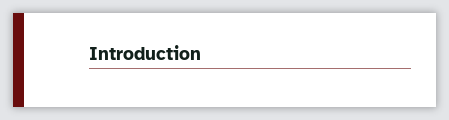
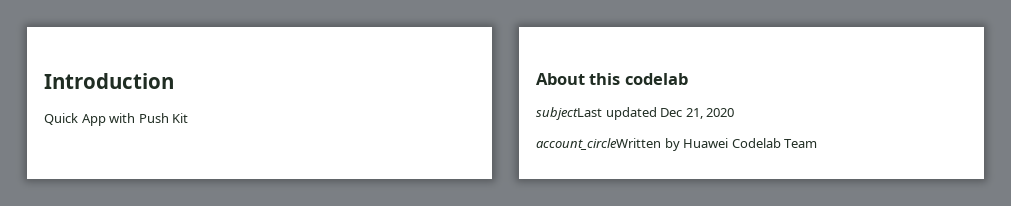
+ Quick App with Push Kit
+ About this codelab
+ subjectLast updated Dec 21, 2020
+ account_circleWritten by Huawei Codelab Team

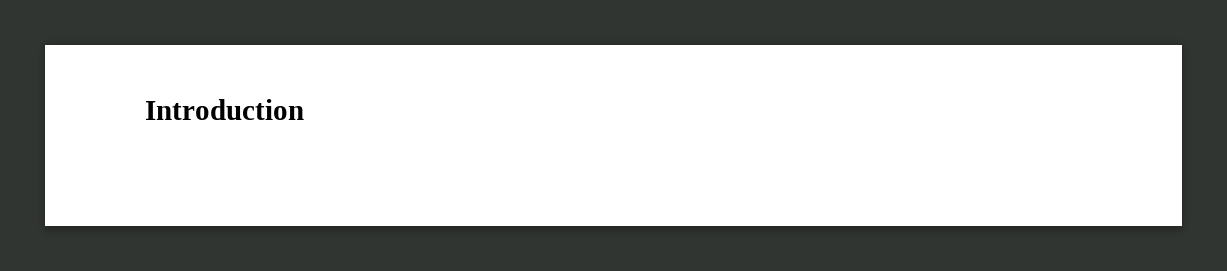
- Quick App with Push Kit
- About this codelab
- subjectLast updated Dec 21, 2020
- account_circleWritten by Huawei Codelab Team

